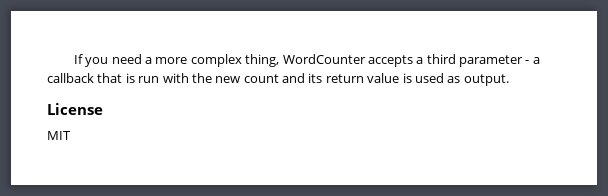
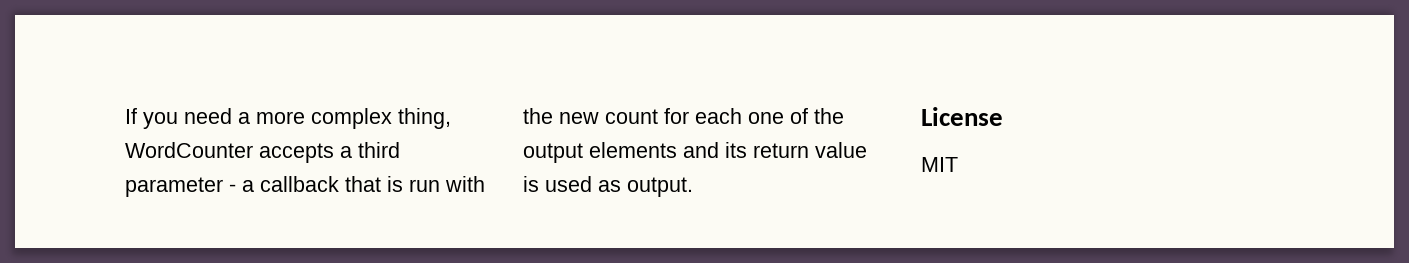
- If you need a more complex thing, WordCounter accepts a third parameter - a callback that is run with the new count and its return value is used as output.
+ If you need a more complex thing, WordCounter accepts a third parameter - a callback that is run with the new count for each one of the output elements and its return value is used as output.

